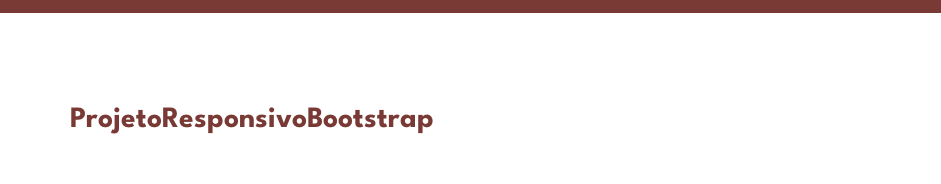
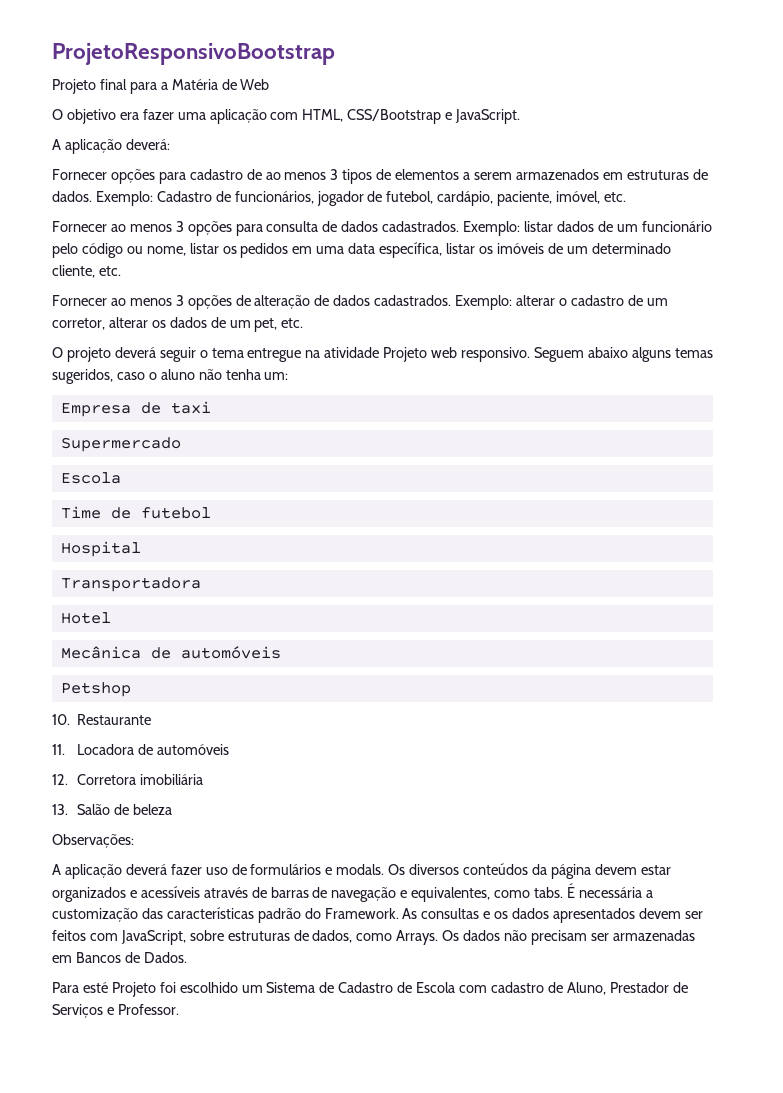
+ Projeto final para a Matéria de Web
+ O objetivo era fazer uma aplicação com HTML, CSS/Bootstrap e JavaScript.
+ A aplicação deverá:
+ Fornecer opções para cadastro de ao menos 3 tipos de elementos a serem armazenados em estruturas de dados. Exemplo: Cadastro de funcionários, jogador de futebol, cardápio, paciente, imóvel, etc.
+ Fornecer ao menos 3 opções para consulta de dados cadastrados. Exemplo: listar dados de um funcionário pelo código ou nome, listar os pedidos em uma data específica, listar os imóveis de um determinado cliente, etc.
+ Fornecer ao menos 3 opções de alteração de dados cadastrados. Exemplo: alterar o cadastro de um corretor, alterar os dados de um pet, etc.
+ O projeto deverá seguir o tema entregue na atividade Projeto web responsivo. Seguem abaixo alguns temas sugeridos, caso o aluno não tenha um:
+ Empresa de taxi
+ Supermercado
+ Escola
+ Time de futebol
+ Hospital
+ Transportadora
+ Hotel
+ Mecânica de automóveis
+ Petshop
+ 10. Restaurante
+ 11. Locadora de automóveis
+ 12. Corretora imobiliária
+ 13. Salão de beleza
+ Observações:
+ A aplicação deverá fazer uso de formulários e modals. Os diversos conteúdos da página devem estar organizados e acessíveis através de barras de navegação e equivalentes, como tabs. É necessária a customização das características padrão do Framework. As consultas e os dados apresentados devem ser feitos com JavaScript, sobre estruturas de dados, como Arrays. Os dados não precisam ser armazenadas em Bancos de Dados.
+ Para esté Projeto foi escolhido um Sistema de Cadastro de Escola com cadastro de Aluno, Prestador de Serviços e Professor.

